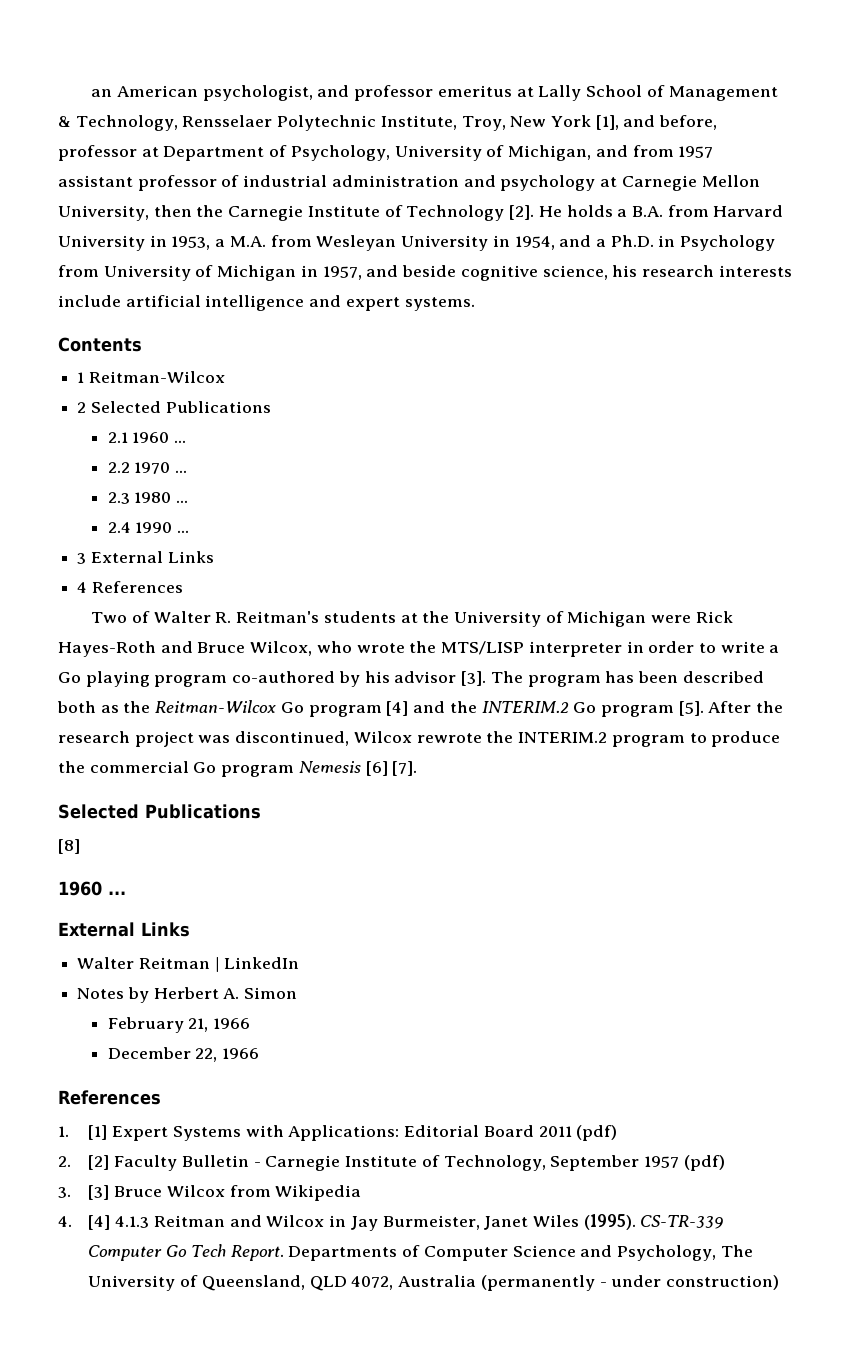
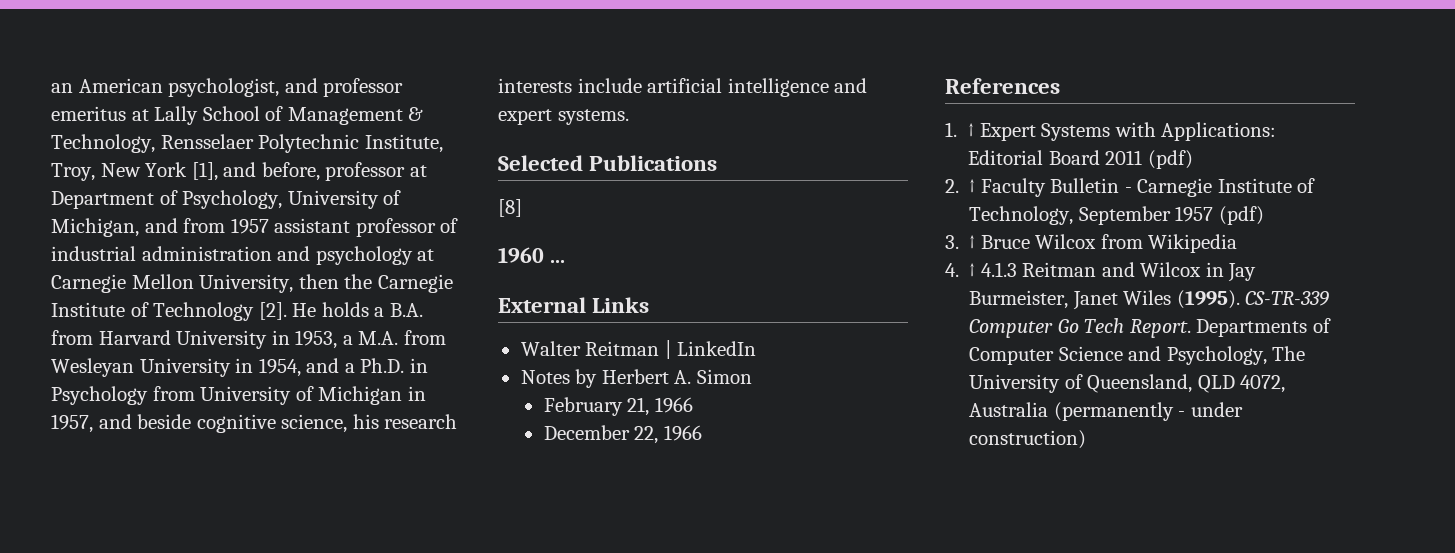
- Contents
- 1 Reitman-Wilcox
- 2 Selected Publications
- 2.1 1960 ...
- 2.2 1970 ...
- 2.3 1980 ...
- 2.4 1990 ...
- 3 External Links
- 4 References
- Two of Walter R. Reitman's students at the University of Michigan were Rick Hayes-Roth and Bruce Wilcox, who wrote the MTS/LISP interpreter in order to write a Go playing program co-authored by his advisor [3]. The program has been described both as the Reitman-Wilcox Go program [4] and the INTERIM.2 Go program [5]. After the research project was discontinued, Wilcox rewrote the INTERIM.2 program to produce the commercial Go program Nemesis [6] [7].
- 1. [1] Expert Systems with Applications: Editorial Board 2011 (pdf)
+ 1. ↑ Expert Systems with Applications: Editorial Board 2011 (pdf)
- 2. [2] Faculty Bulletin - Carnegie Institute of Technology, September 1957 (pdf)
+ 2. ↑ Faculty Bulletin - Carnegie Institute of Technology, September 1957 (pdf)
- 3. [3] Bruce Wilcox from Wikipedia
+ 3. ↑ Bruce Wilcox from Wikipedia
- 4. [4] 4.1.3 Reitman and Wilcox in Jay Burmeister, Janet Wiles (1995).
+ 4. ↑ 4.1.3 Reitman and Wilcox in Jay Burmeister, Janet Wiles (1995).

